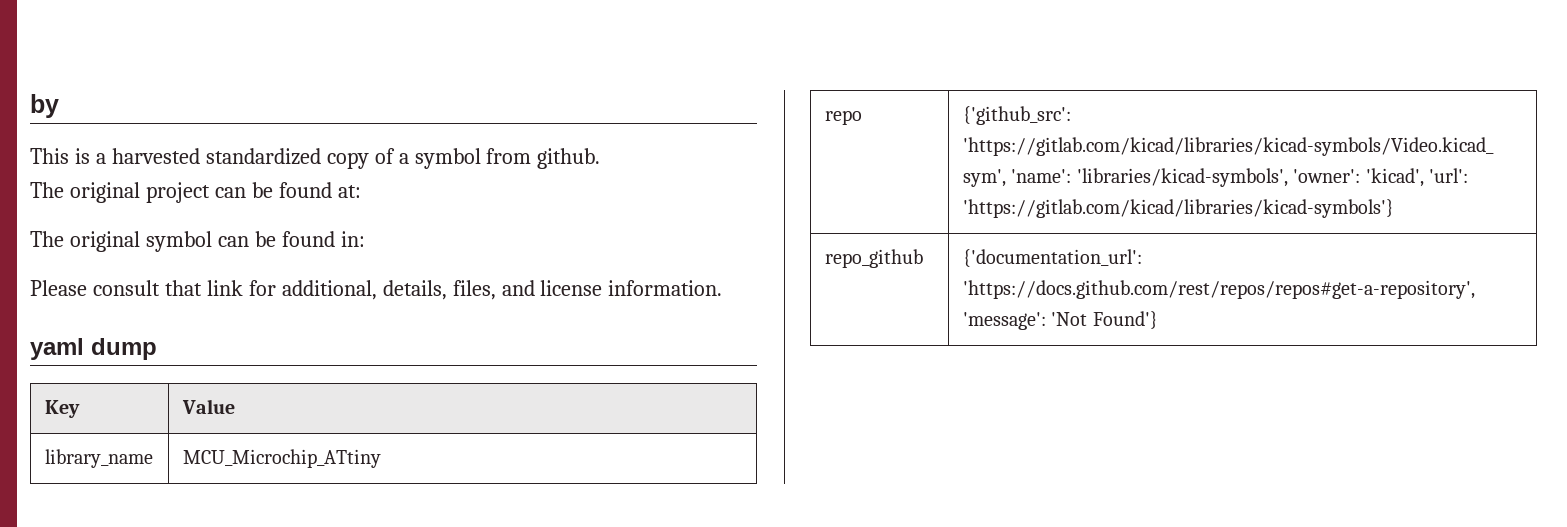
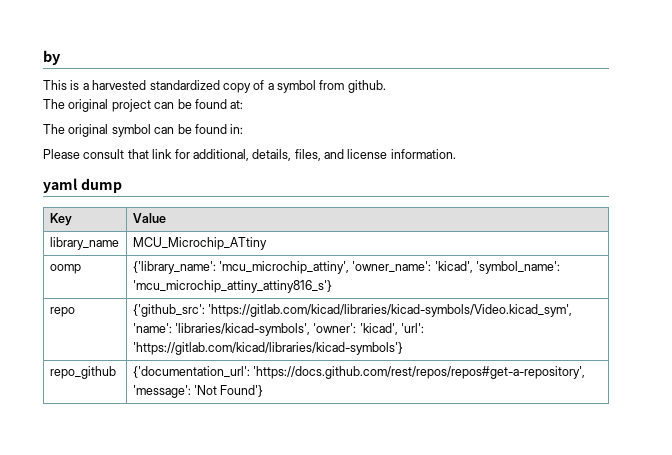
+ oomp | {'library_name': 'mcu_microchip_attiny', 'owner_name': 'kicad', 'symbol_name': 'mcu_microchip_attiny_attiny816_s'}

